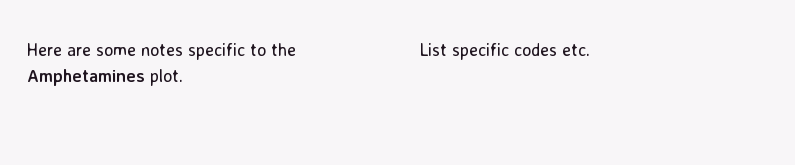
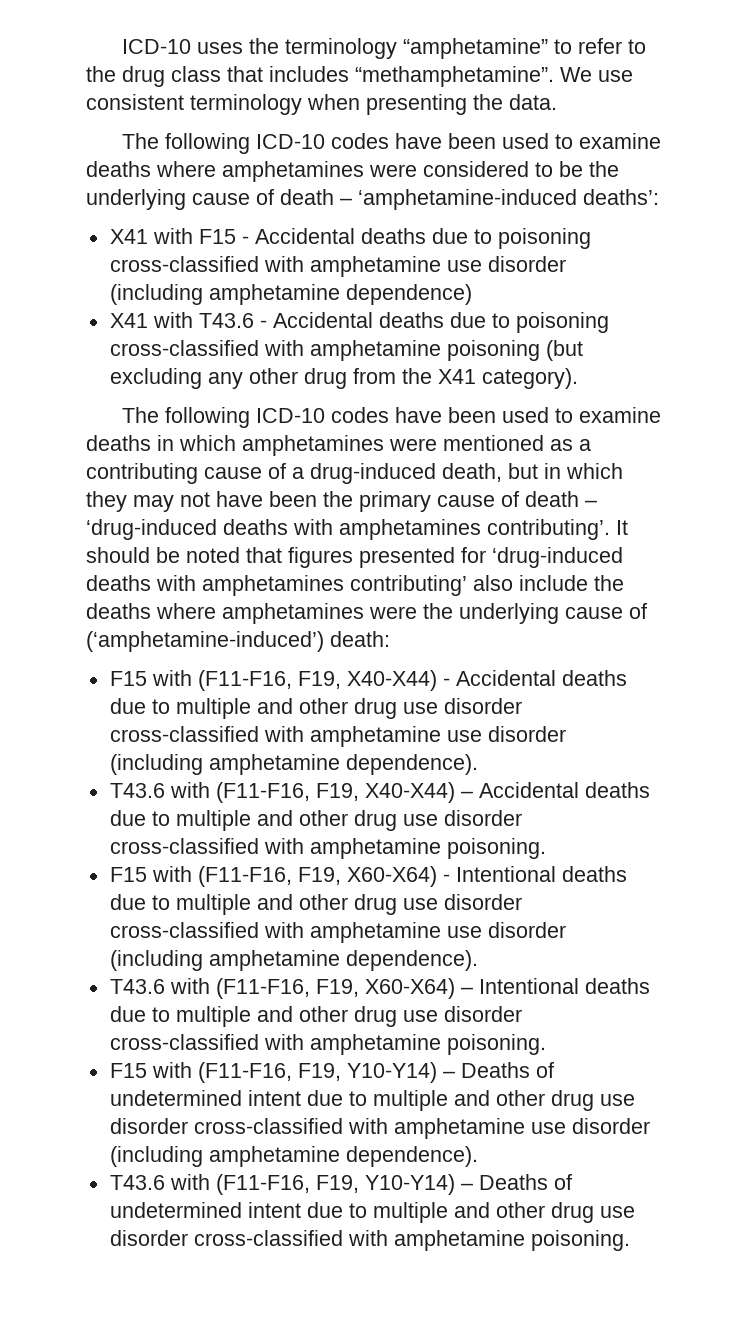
- Here are some notes specific to the Amphetamines plot.
- List specific codes etc.
+ ICD-10 uses the terminology “amphetamine” to refer to the drug class that includes “methamphetamine”. We use consistent terminology when presenting the data.
+ The following ICD-10 codes have been used to examine deaths where amphetamines were considered to be the underlying cause of death – ‘amphetamine-induced deaths’:
+ X41 with F15 - Accidental deaths due to poisoning cross-classified with amphetamine use disorder (including amphetamine dependence)
+ X41 with T43.6 - Accidental deaths due to poisoning cross-classified with amphetamine poisoning (but excluding any other drug from the X41 category).
+ The following ICD-10 codes have been used to examine deaths in which amphetamines were mentioned as a contributing cause of a drug-induced death, but in which they may not have been the primary cause of death – ‘drug-induced deaths with amphetamines contributing’. It should be noted that figures presented for ‘drug-induced deaths with amphetamines contributing’ also include the deaths where amphetamines were the underlying cause of (‘amphetamine-induced’) death:
+ F15 with (F11-F16, F19, X40-X44) - Accidental deaths due to multiple and other drug use disorder cross-classified with amphetamine use disorder (including amphetamine dependence).
+ T43.6 with (F11-F16, F19, X40-X44) – Accidental deaths due to multiple and other drug use disorder cross-classified with amphetamine poisoning.
+ F15 with (F11-F16, F19, X60-X64) - Intentional deaths due to multiple and other drug use disorder cross-classified with amphetamine use disorder (including amphetamine dependence).
+ T43.6 with (F11-F16, F19, X60-X64) – Intentional deaths due to multiple and other drug use disorder cross-classified with amphetamine poisoning.
+ F15 with (F11-F16, F19, Y10-Y14) – Deaths of undetermined intent due to multiple and other drug use disorder cross-classified with amphetamine use disorder (including amphetamine dependence).
+ T43.6 with (F11-F16, F19, Y10-Y14) – Deaths of undetermined intent due to multiple and other drug use disorder cross-classified with amphetamine poisoning.

